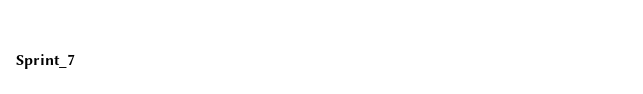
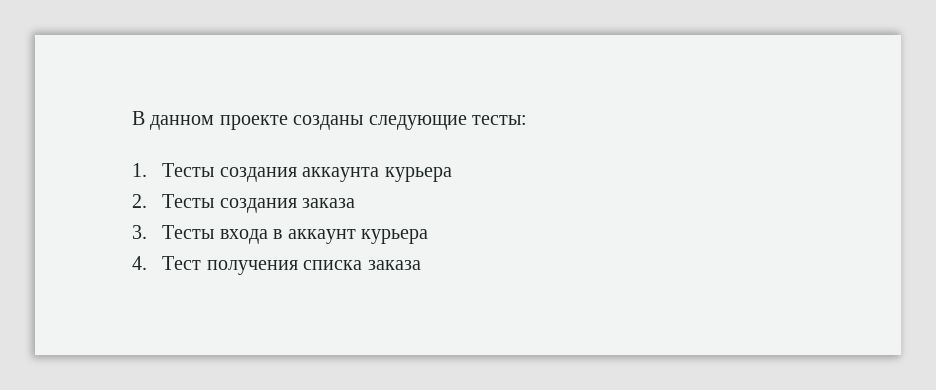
- Sprint_7
+ В данном проекте созданы следующие тесты:
+ 1. Тесты создания аккаунта курьера
+ 2. Тесты создания заказа
+ 3. Тесты входа в аккаунт курьера
+ 4. Тест получения списка заказа

